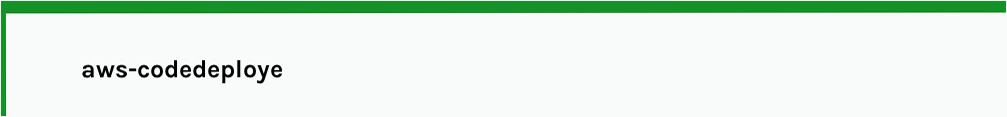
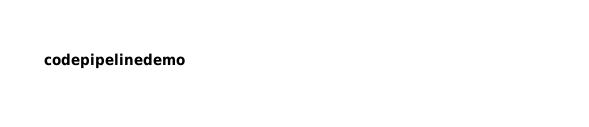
- aws-codedeploye
+ codepipelinedemo

